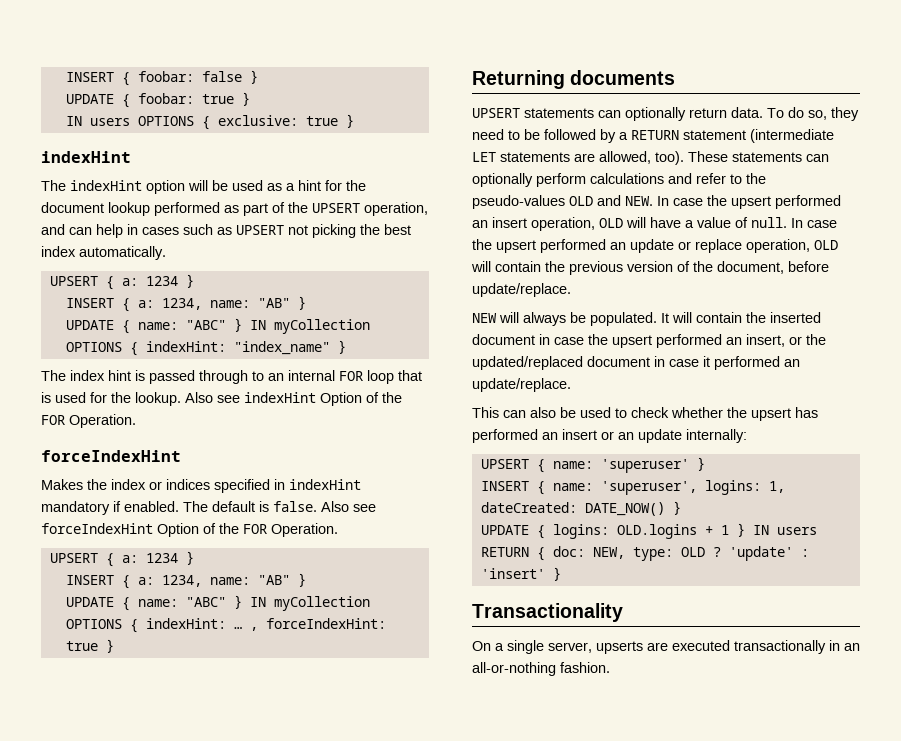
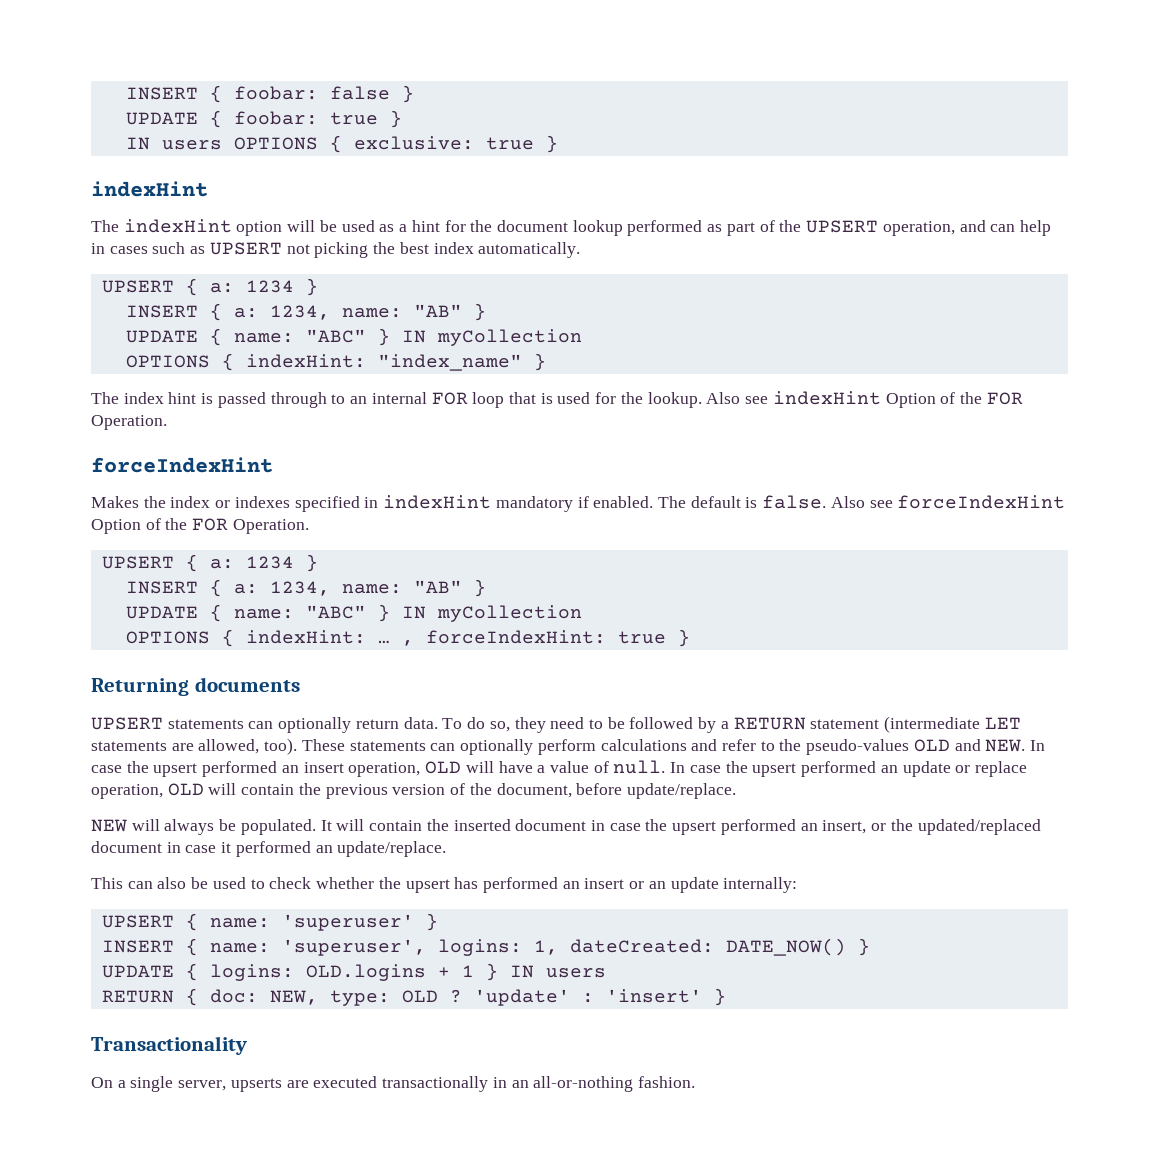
- Makes the index or indices specified in indexHint mandatory if enabled.
+ Makes the index or indexes specified in indexHint mandatory if enabled.

